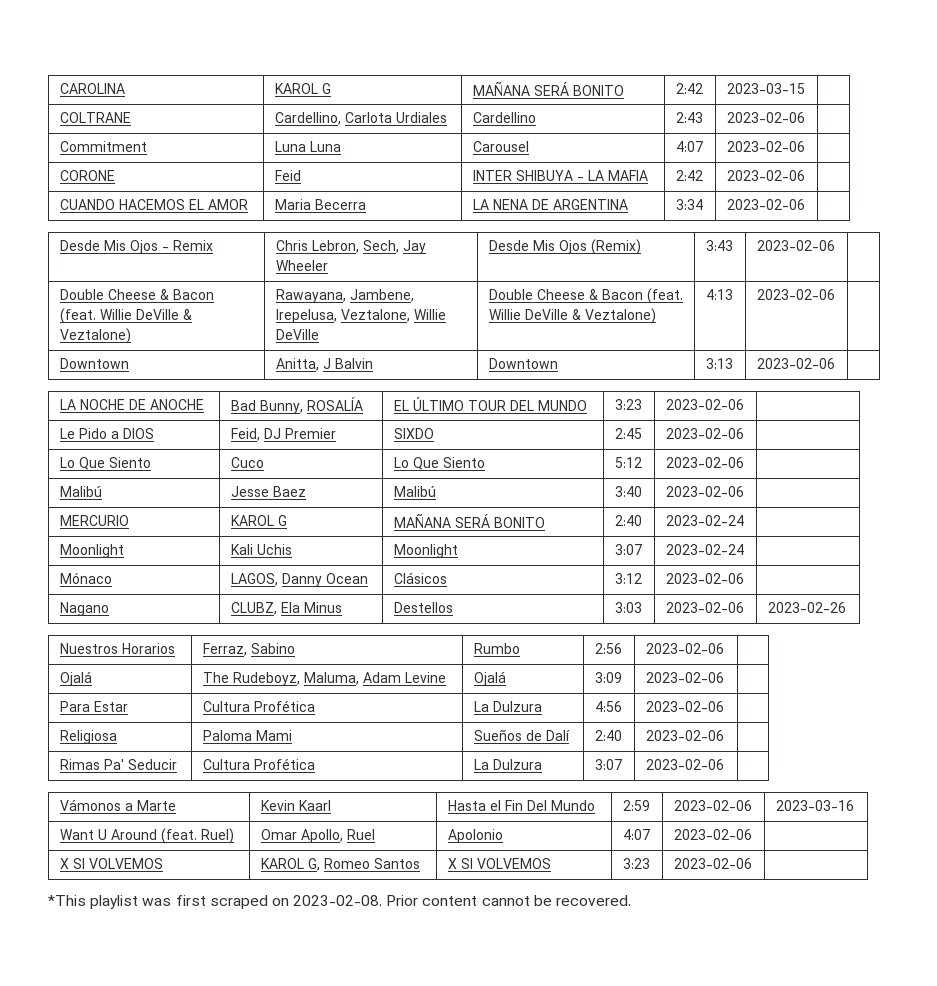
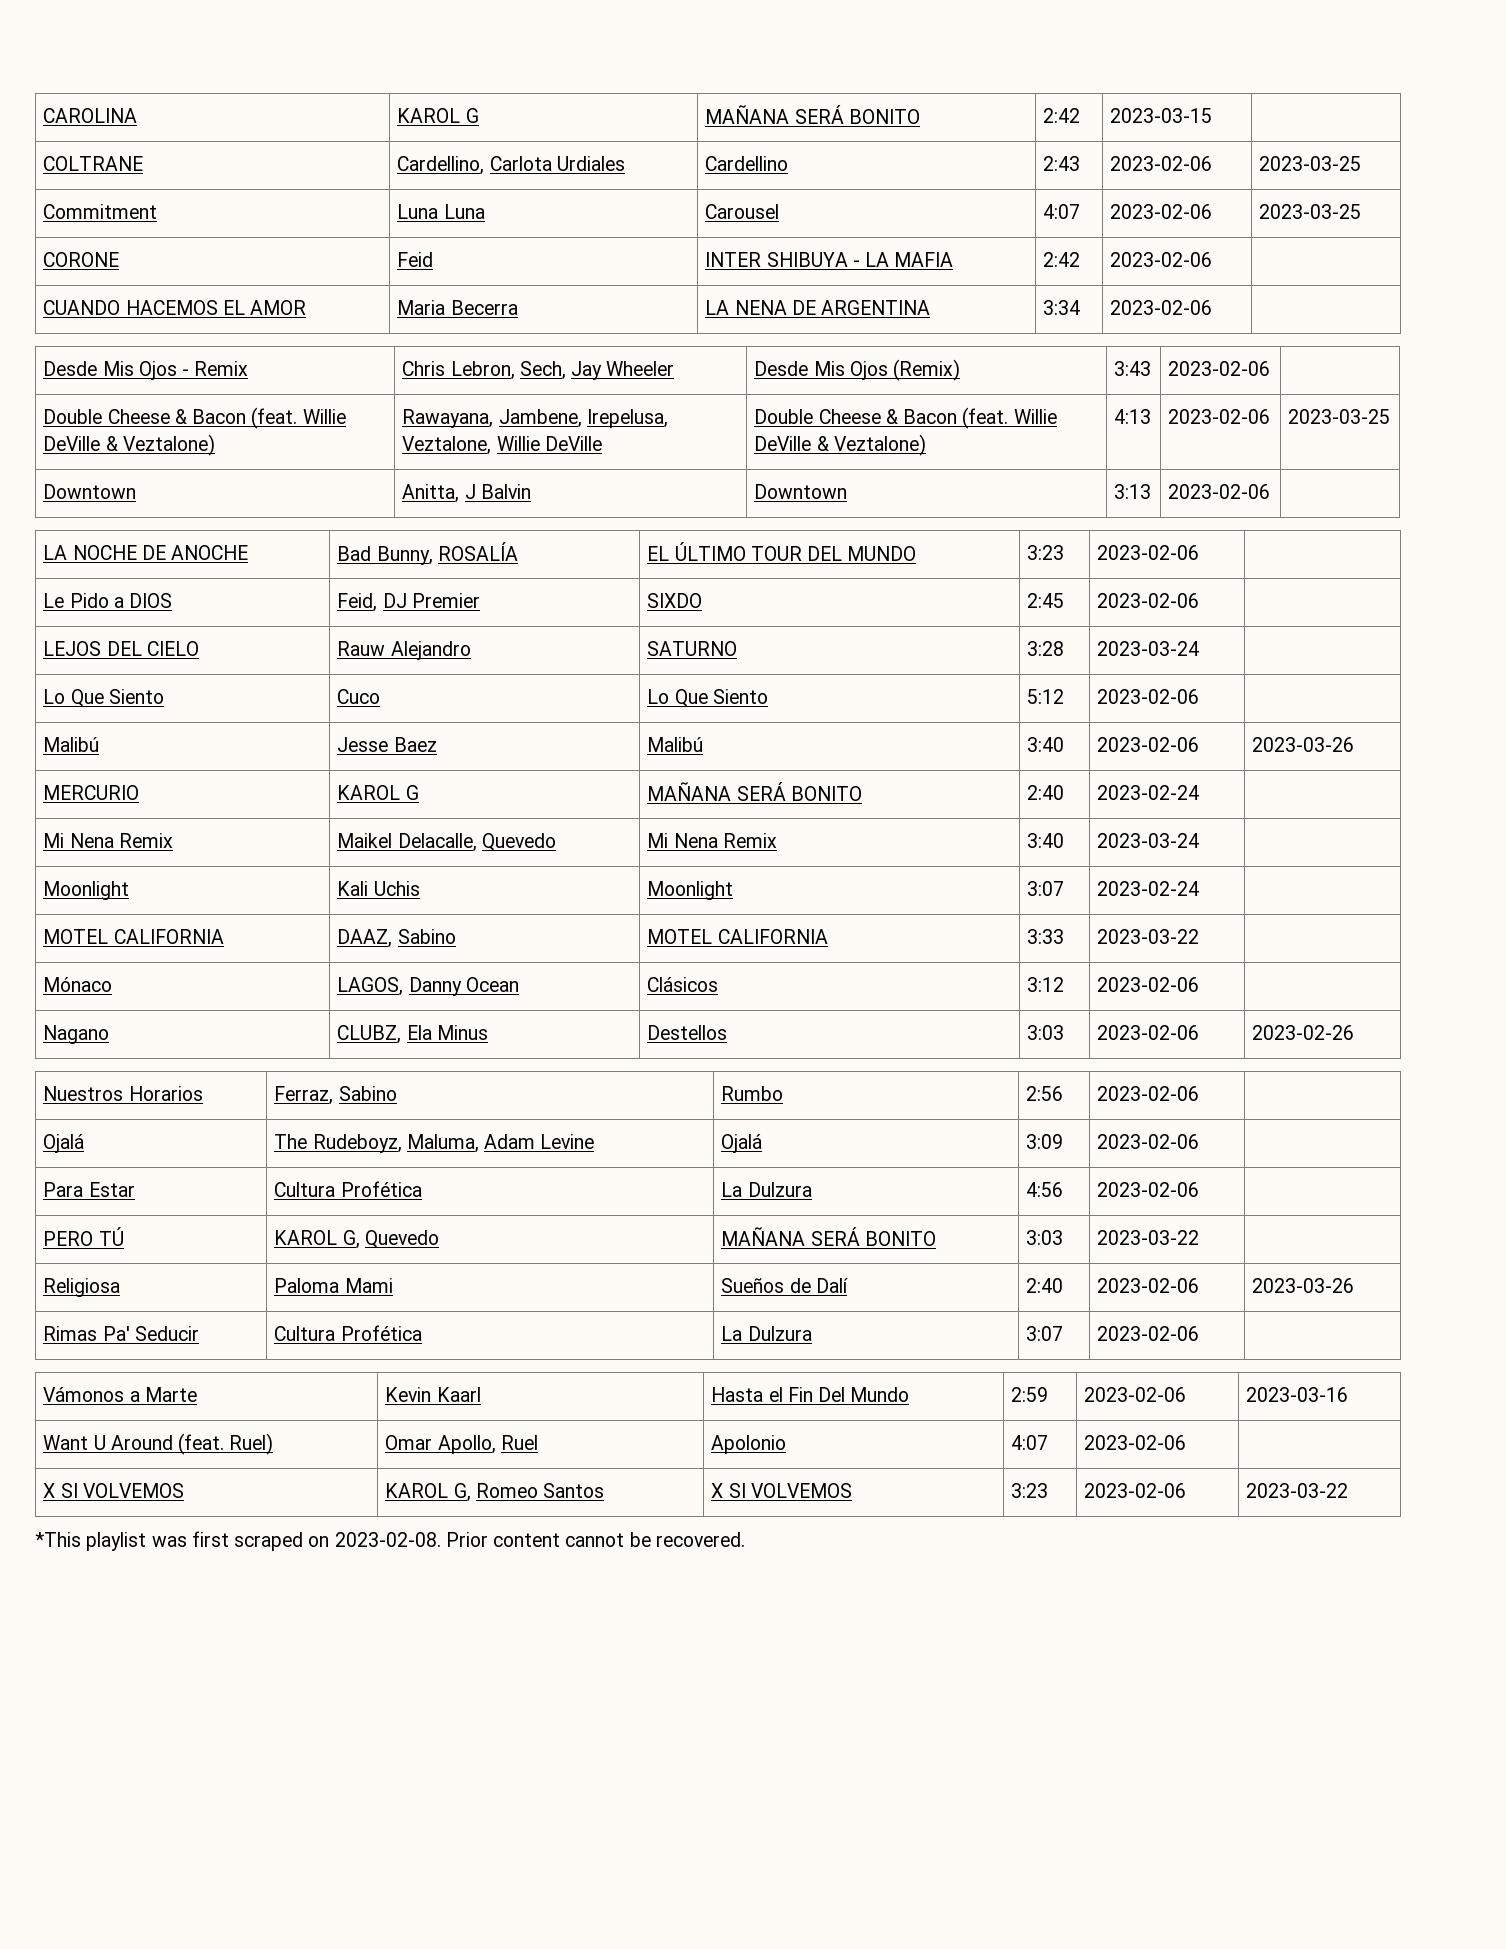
- COLTRANE | Cardellino, Carlota Urdiales | Cardellino | 2:43 | 2023-02-06 |
+ COLTRANE | Cardellino, Carlota Urdiales | Cardellino | 2:43 | 2023-02-06 | 2023-03-25
- Commitment | Luna Luna | Carousel | 4:07 | 2023-02-06 |
+ Commitment | Luna Luna | Carousel | 4:07 | 2023-02-06 | 2023-03-25
- Double Cheese & Bacon (feat. Willie DeVille & Veztalone) | Rawayana, Jambene, Irepelusa, Veztalone, Willie DeVille | Double Cheese & Bacon (feat. Willie DeVille & Veztalone) | 4:13 | 2023-02-06 |
+ Double Cheese & Bacon (feat. Willie DeVille & Veztalone) | Rawayana, Jambene, Irepelusa, Veztalone, Willie DeVille | Double Cheese & Bacon (feat. Willie DeVille & Veztalone) | 4:13 | 2023-02-06 | 2023-03-25
+ LEJOS DEL CIELO | Rauw Alejandro | SATURNO | 3:28 | 2023-03-24 |
- Malibú | Jesse Baez | Malibú | 3:40 | 2023-02-06 |
+ Malibú | Jesse Baez | Malibú | 3:40 | 2023-02-06 | 2023-03-26
+ Mi Nena Remix | Maikel Delacalle, Quevedo | Mi Nena Remix | 3:40 | 2023-03-24 |
+ MOTEL CALIFORNIA | DAAZ, Sabino | MOTEL CALIFORNIA | 3:33 | 2023-03-22 |
+ PERO TÚ | KAROL G, Quevedo | MAÑANA SERÁ BONITO | 3:03 | 2023-03-22 |
- Religiosa | Paloma Mami | Sueños de Dalí | 2:40 | 2023-02-06 |
+ Religiosa | Paloma Mami | Sueños de Dalí | 2:40 | 2023-02-06 | 2023-03-26
- X SI VOLVEMOS | KAROL G, Romeo Santos | X SI VOLVEMOS | 3:23 | 2023-02-06 |
+ X SI VOLVEMOS | KAROL G, Romeo Santos | X SI VOLVEMOS | 3:23 | 2023-02-06 | 2023-03-22

